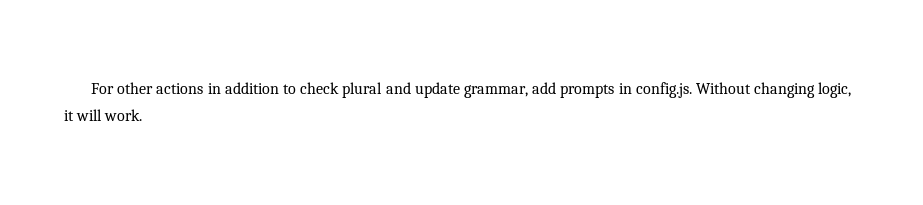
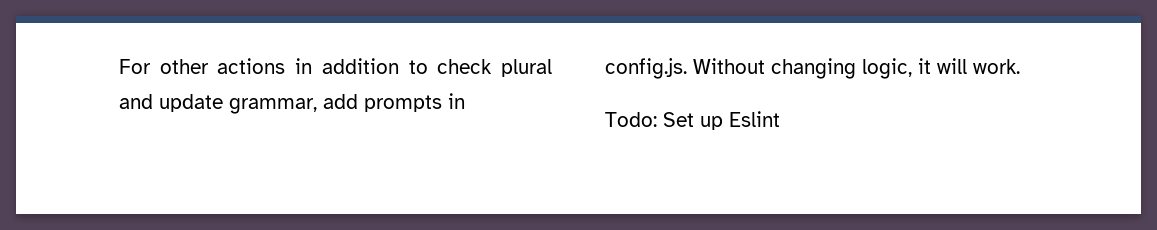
+ Todo: Set up Eslint

